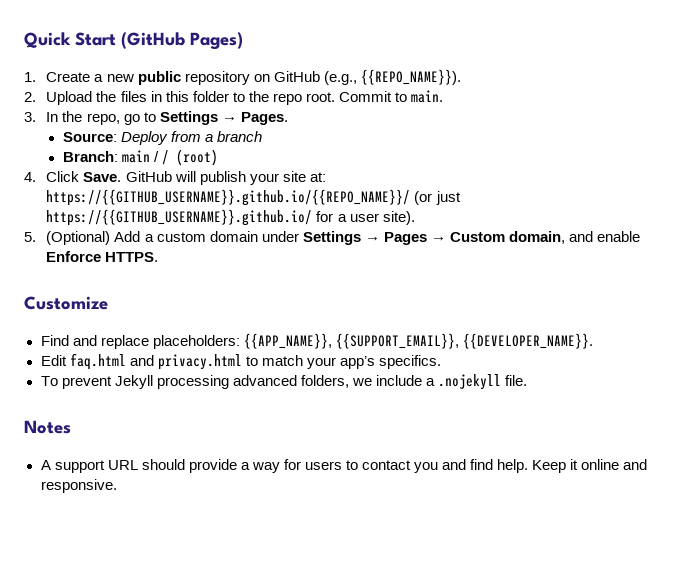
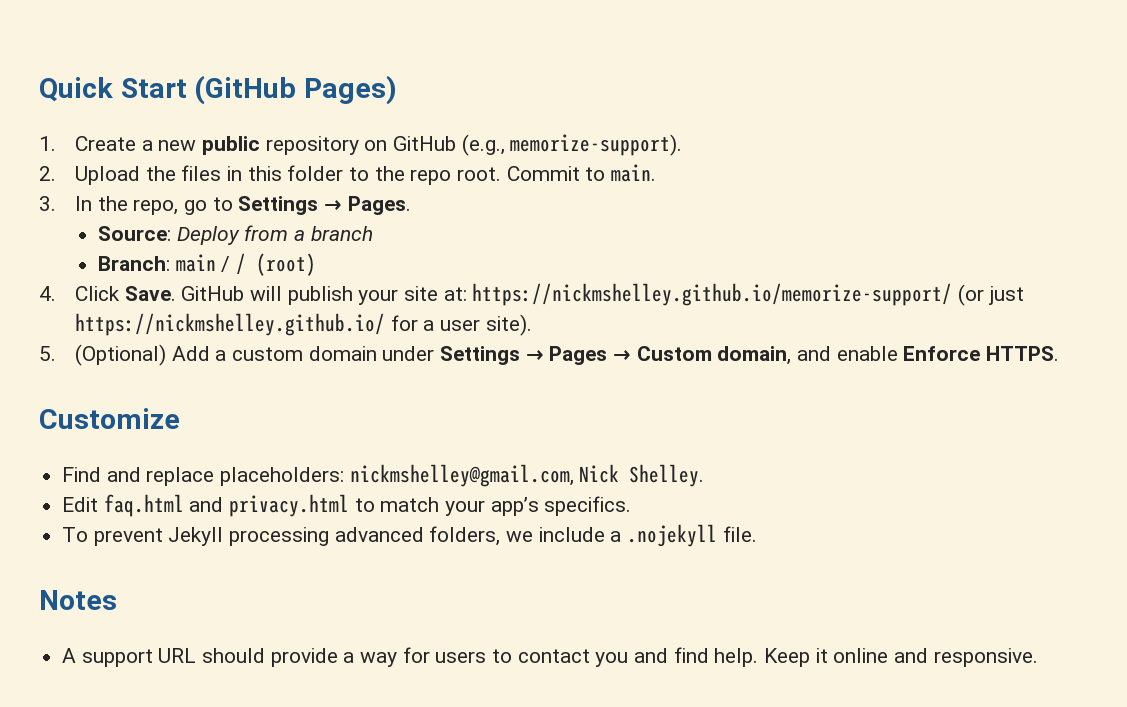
- 1. Create a new public repository on GitHub (e.g., {{REPO_NAME}}).
+ 1. Create a new public repository on GitHub (e.g., memorize-support).
- GitHub will publish your site at: https://{{GITHUB_USERNAME}}.github.io/{{REPO_NAME}}/ (or just https://{{GITHUB_USERNAME}}.github.io/ for a user site).
+ GitHub will publish your site at: https://nickmshelley.github.io/memorize-support/ (or just https://nickmshelley.github.io/ for a user site).
- Find and replace placeholders: {{APP_NAME}}, {{SUPPORT_EMAIL}}, {{DEVELOPER_NAME}}.
+ Find and replace placeholders: nickmshelley@gmail.com, Nick Shelley.

